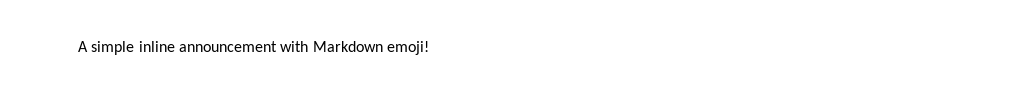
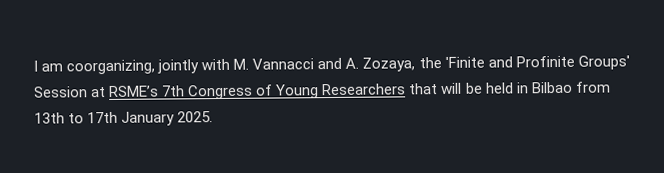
- A simple inline announcement with Markdown emoji!
+ I am coorganizing, jointly with M. Vannacci and A. Zozaya, the 'Finite and Profinite Groups' Session at RSME’s 7th Congress of Young Researchers that will be held in Bilbao from 13th to 17th January 2025.

